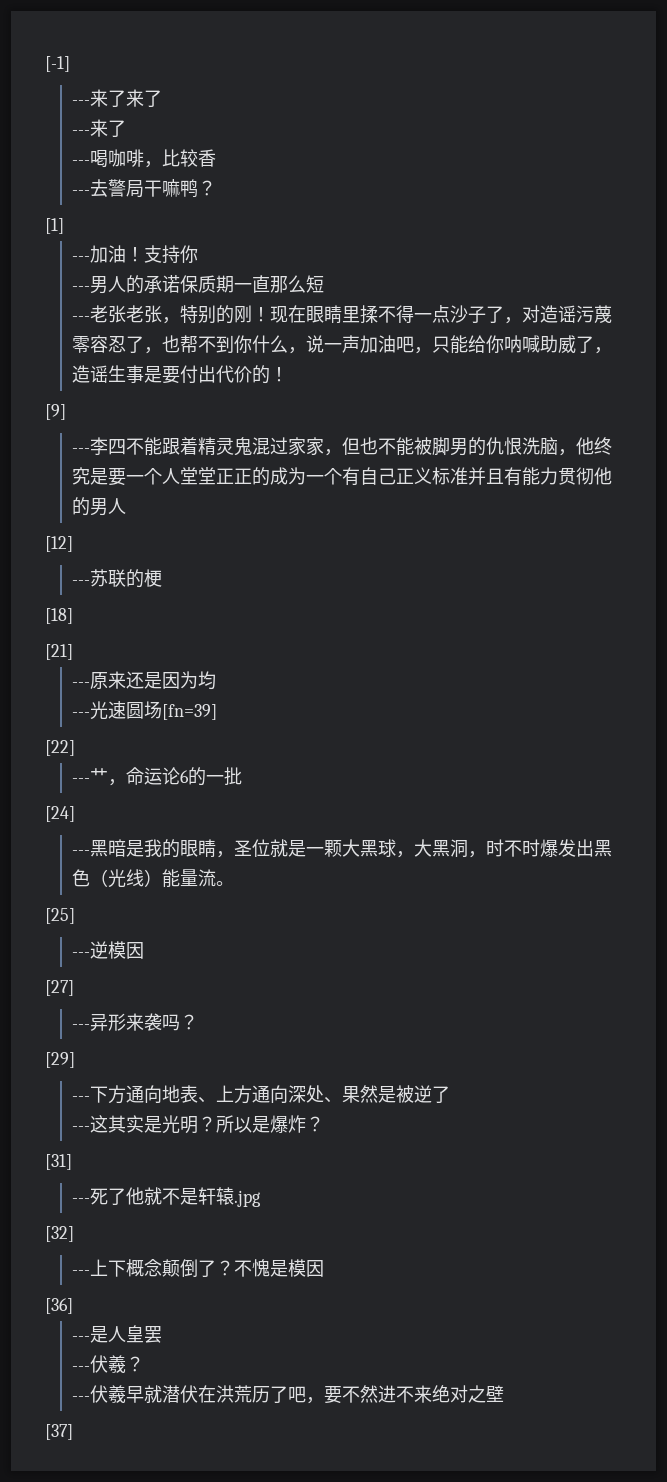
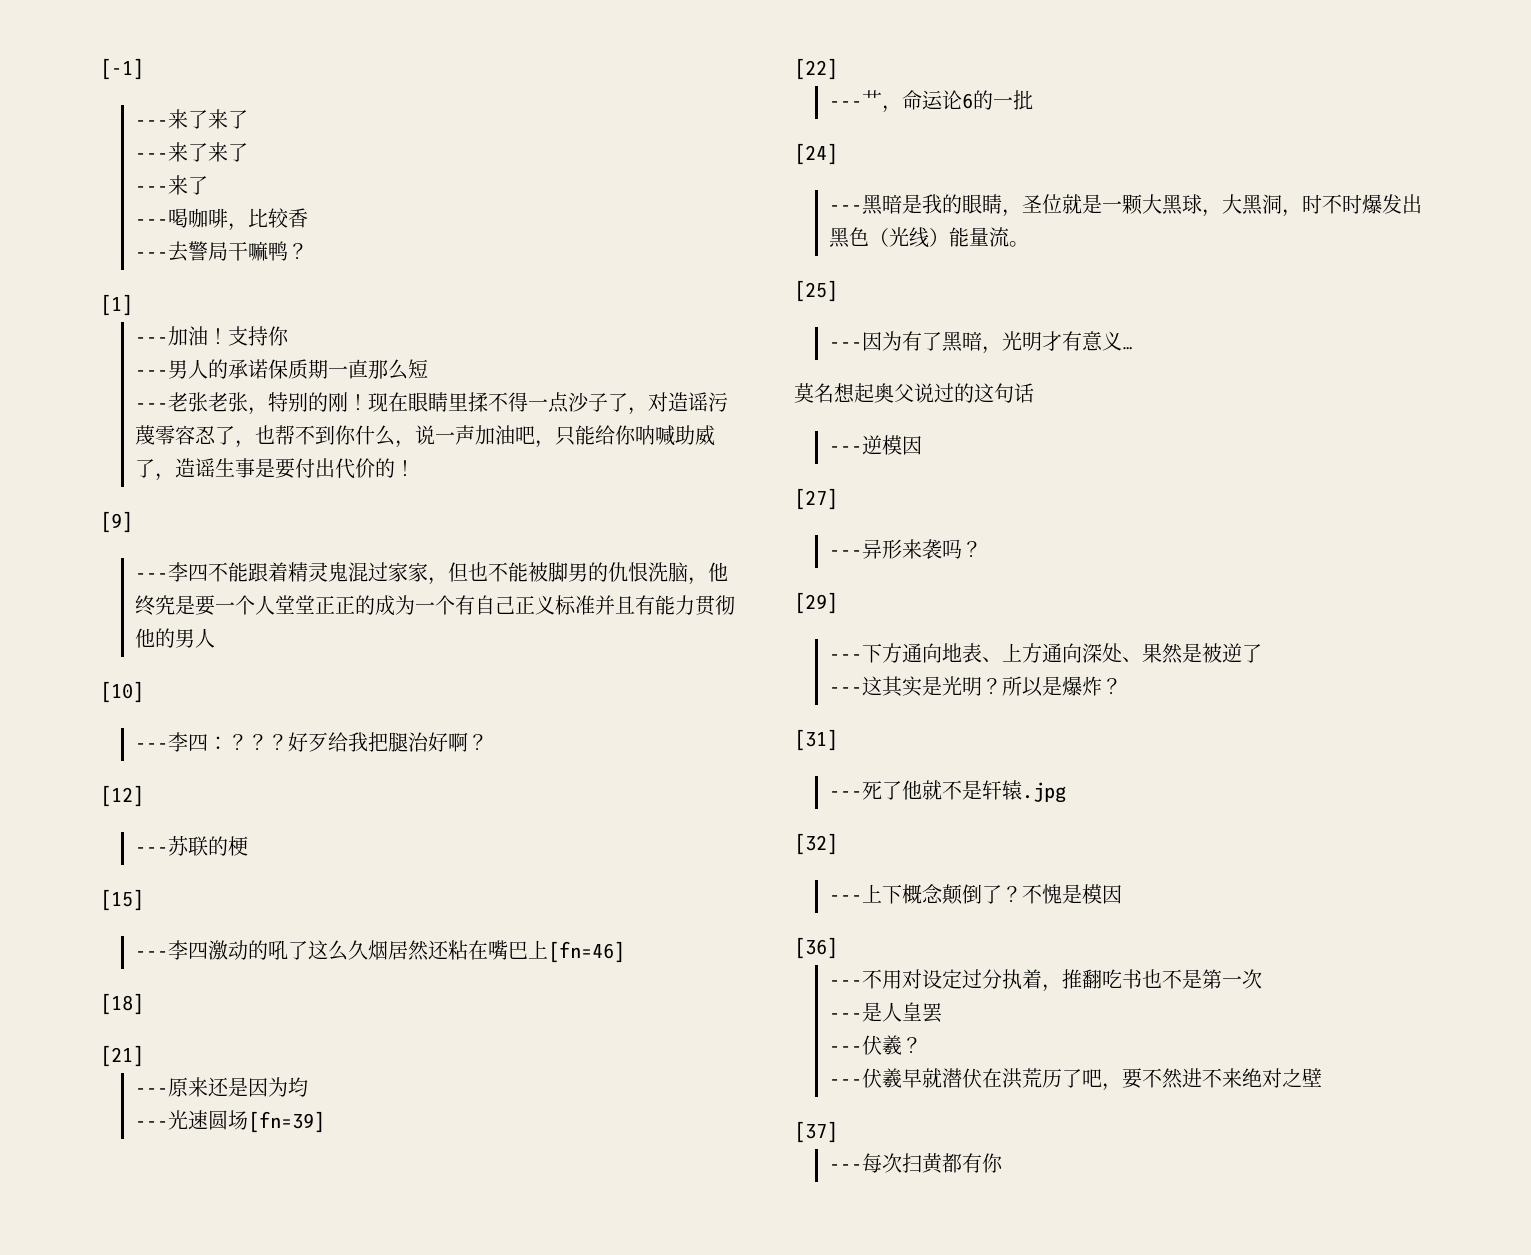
  [-1]
+ ---来了来了
+ [10]
+ ---李四：？？？好歹给我把腿治好啊？
  [12]
  ---苏联的梗
+ [15]
+ ---李四激动的吼了这么久烟居然还粘在嘴巴上[fn=46]
+ ---因为有了黑暗，光明才有意义…
+ 莫名想起奥父说过的这句话
+ ---不用对设定过分执着，推翻吃书也不是第一次
+ ---每次扫黄都有你

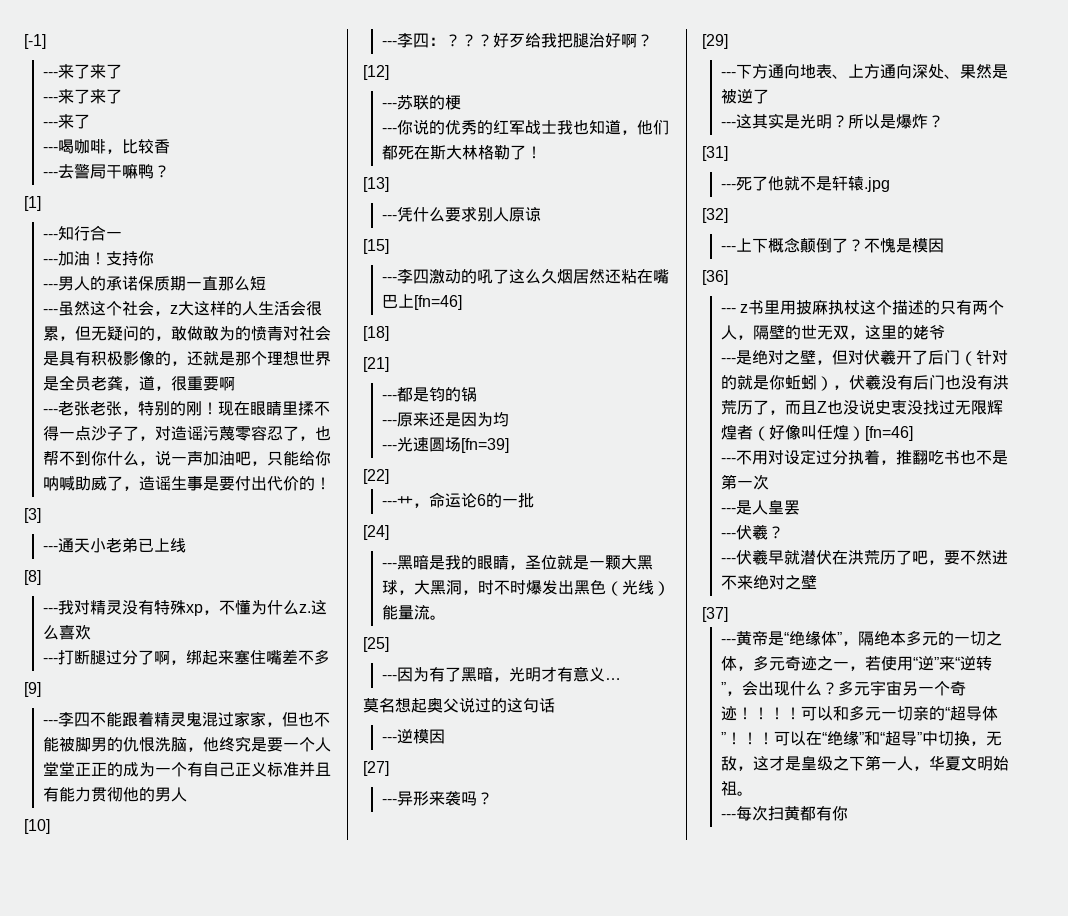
+ ---知行合一
+ ---虽然这个社会，z大这样的人生活会很累，但无疑问的，敢做敢为的愤青对社会是具有积极影像的，还就是那个理想世界是全员老龚，道，很重要啊
+ [3]
+ ---通天小老弟已上线
+ [8]
+ ---我对精灵没有特殊xp，不懂为什么z.这么喜欢
+ ---打断腿过分了啊，绑起来塞住嘴差不多
+ ---你说的优秀的红军战士我也知道，他们都死在斯大林格勒了！
+ [13]
+ ---凭什么要求别人原谅
+ ---都是钧的锅
+ --- z书里用披麻执杖这个描述的只有两个人，隔壁的世无双，这里的姥爷
+ ---是绝对之壁，但对伏羲开了后门（针对的就是你蚯蚓），伏羲没有后门也没有洪荒历了，而且Z也没说史衷没找过无限辉煌者（好像叫任煌）[fn=46]
+ ---黄帝是“绝缘体”，隔绝本多元的一切之体，多元奇迹之一，若使用“逆”来“逆转”，会出现什么？多元宇宙另一个奇迹！！！！可以和多元一切亲的“超导体”！！！可以在“绝缘”和“超导”中切换，无敌，这才是皇级之下第一人，华夏文明始祖。

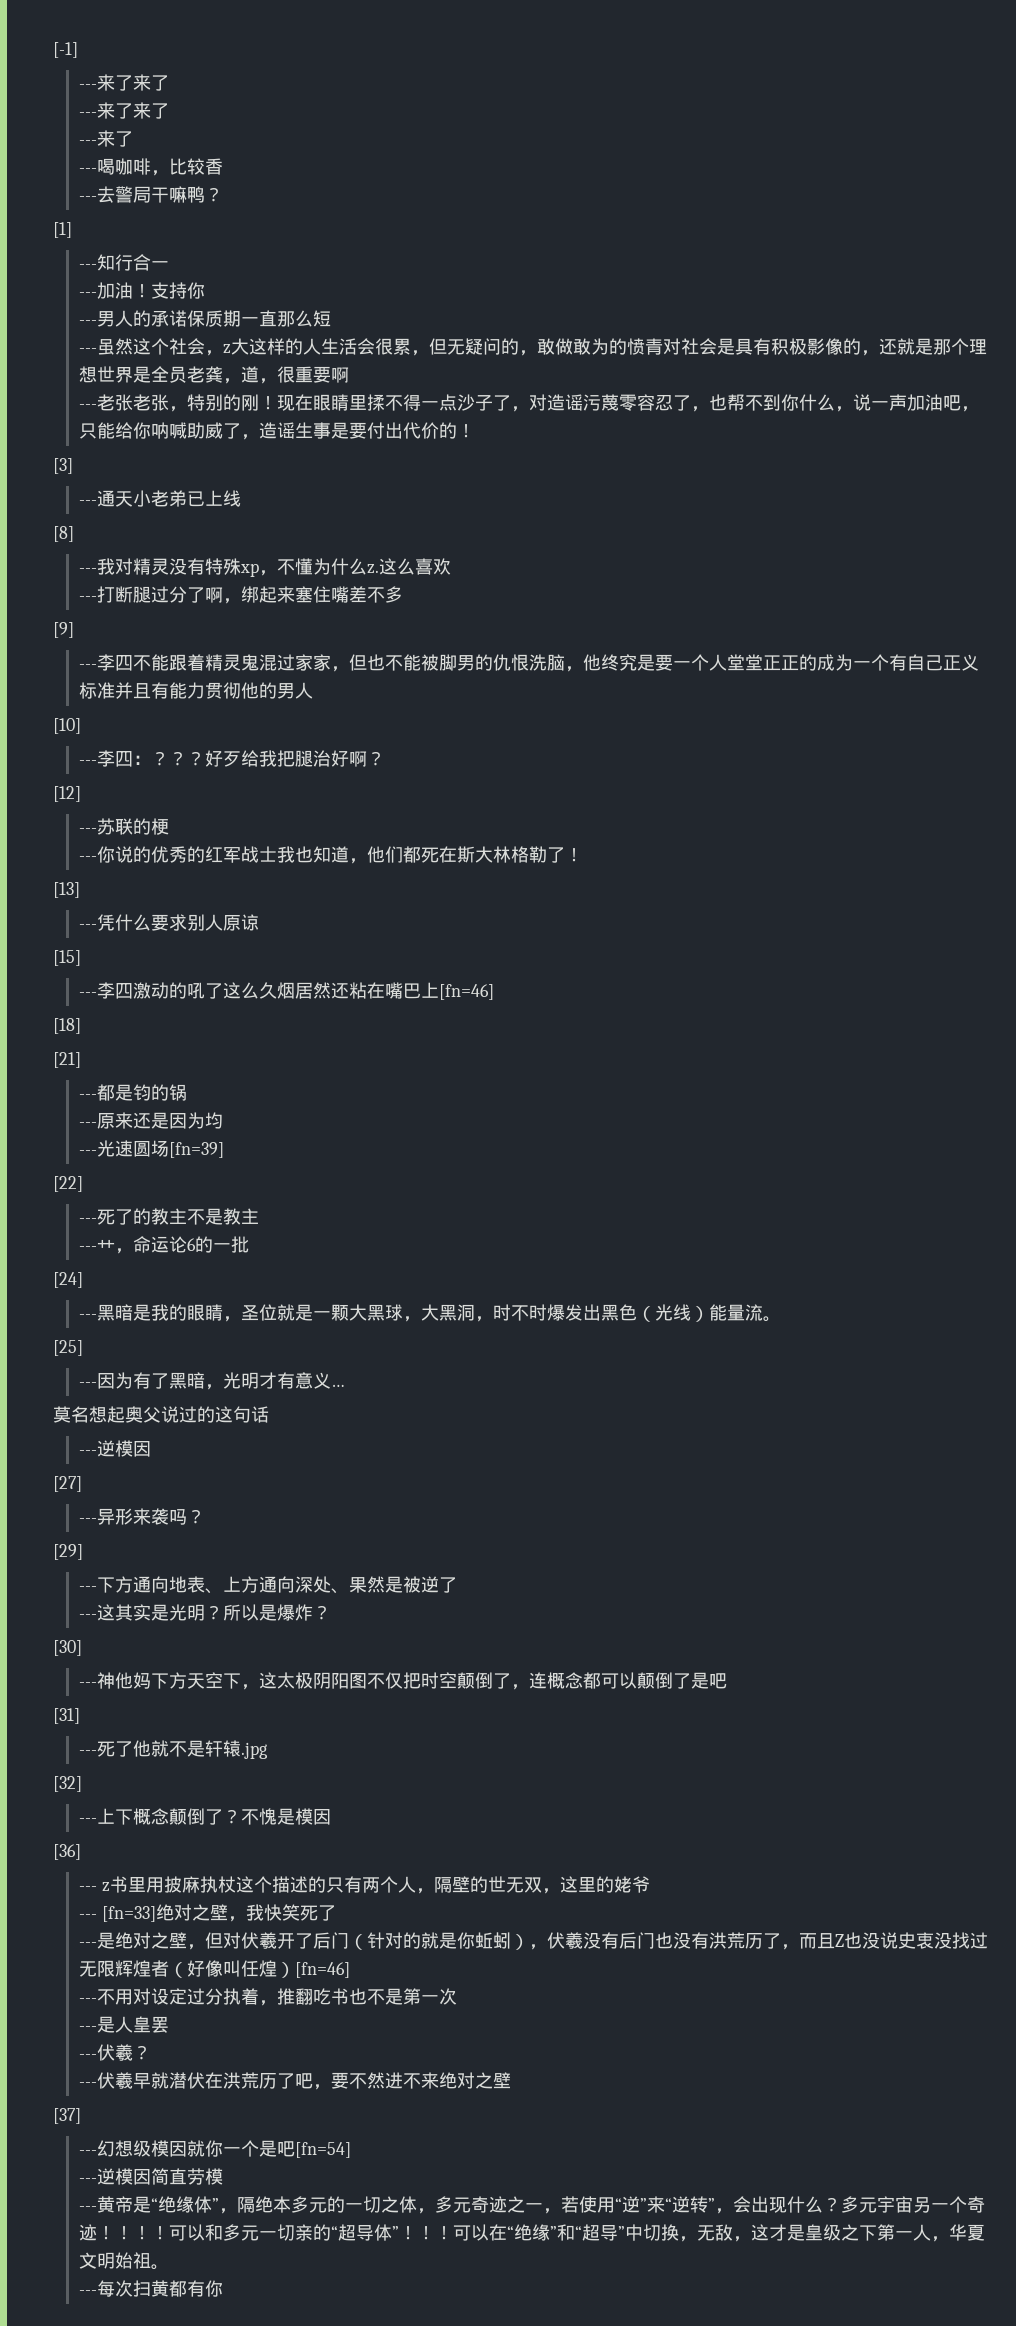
+ ---死了的教主不是教主
+ [30]
+ ---神他妈下方天空下，这太极阴阳图不仅把时空颠倒了，连概念都可以颠倒了是吧
+ --- [fn=33]绝对之壁，我快笑死了
+ ---幻想级模因就你一个是吧[fn=54]
+ ---逆模因简直劳模

